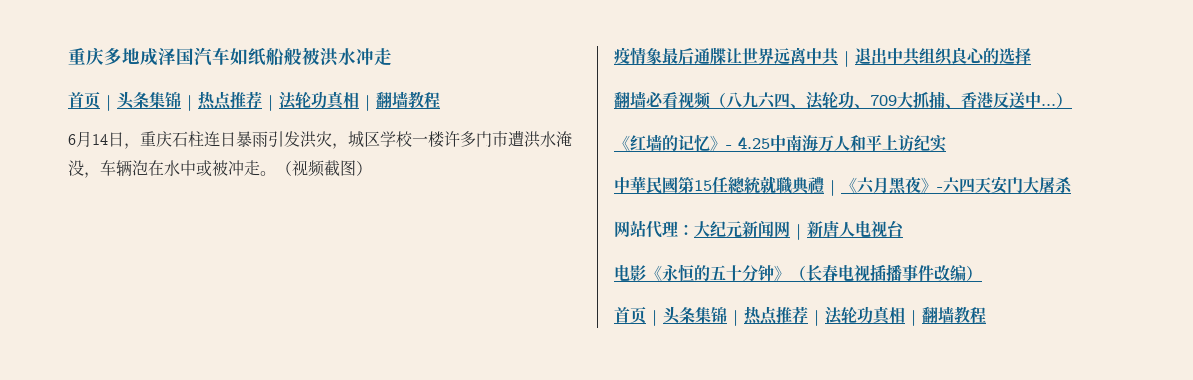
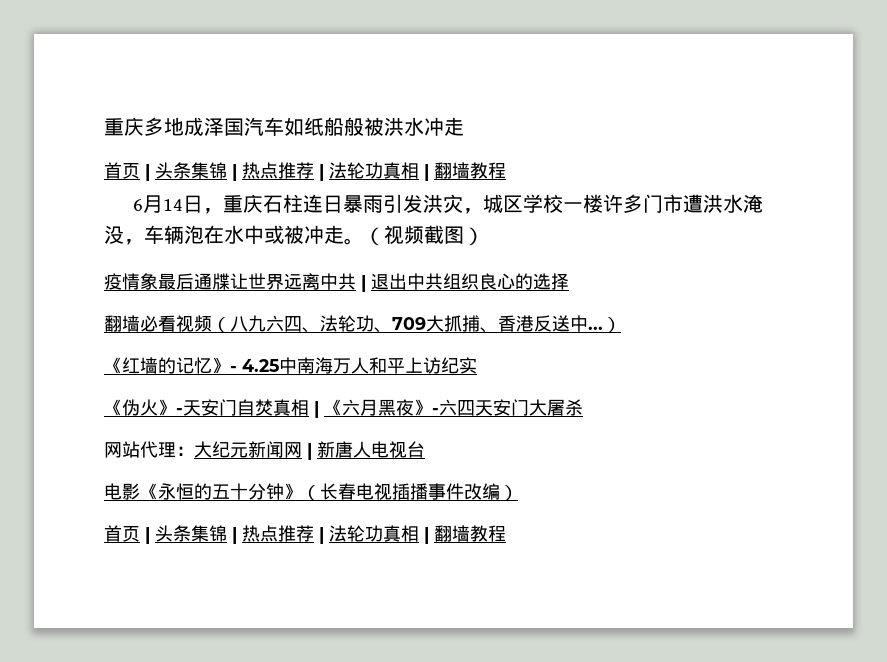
- 中華民國第15任總統就職典禮 | 《六月黑夜》-六四天安门大屠杀
+ 《伪火》-天安门自焚真相 | 《六月黑夜》-六四天安门大屠杀

